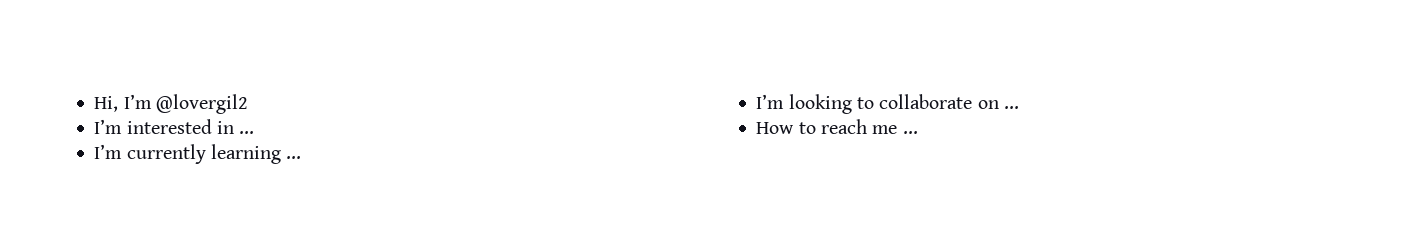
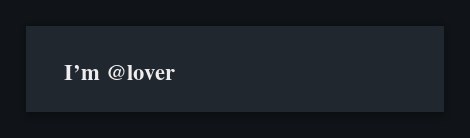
- Hi, I’m @lovergil2
- I’m interested in ...
- I’m currently learning ...
- I’m looking to collaborate on ...
- How to reach me ...
+ I’m @lover

